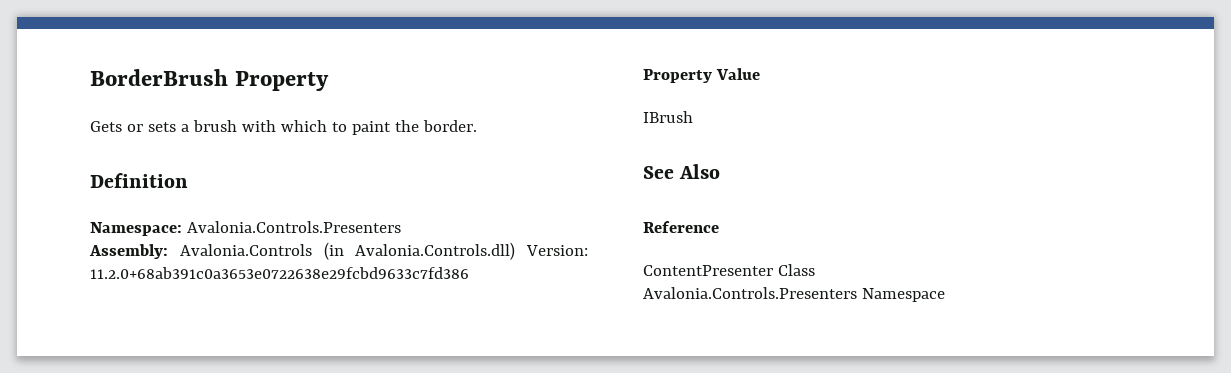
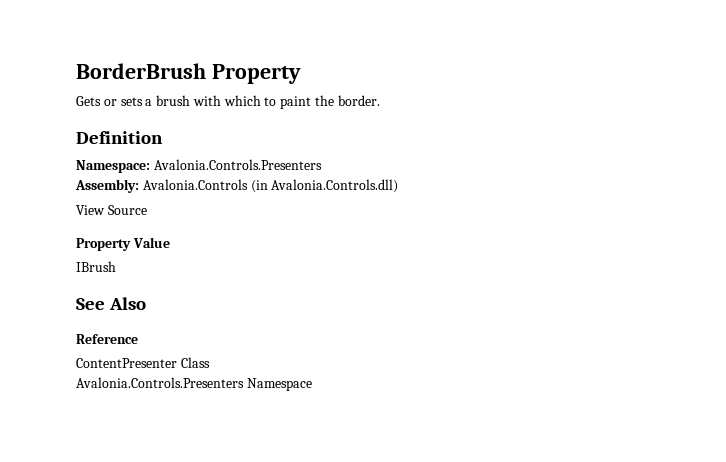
- Assembly: Avalonia.Controls (in Avalonia.Controls.dll) Version: 11.2.0+68ab391c0a3653e0722638e29fcbd9633c7fd386
+ Assembly: Avalonia.Controls (in Avalonia.Controls.dll)
+ View Source

